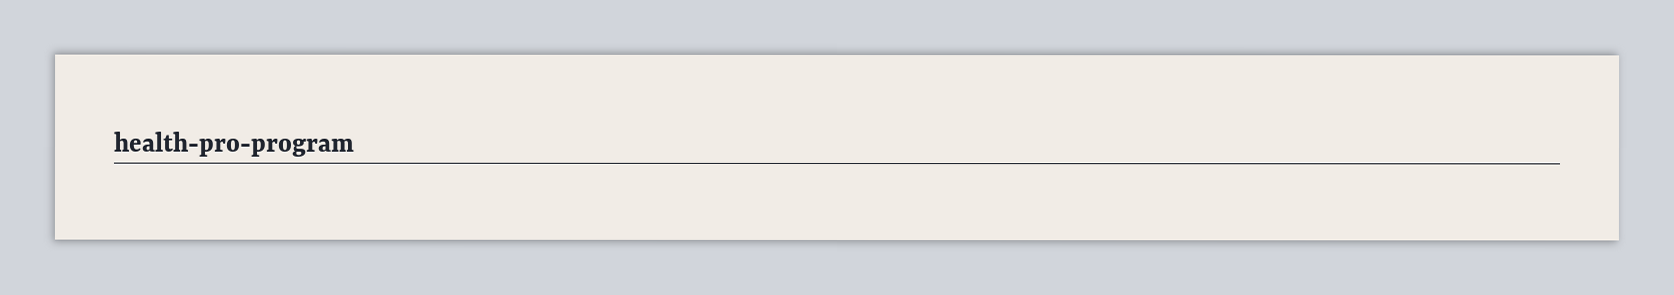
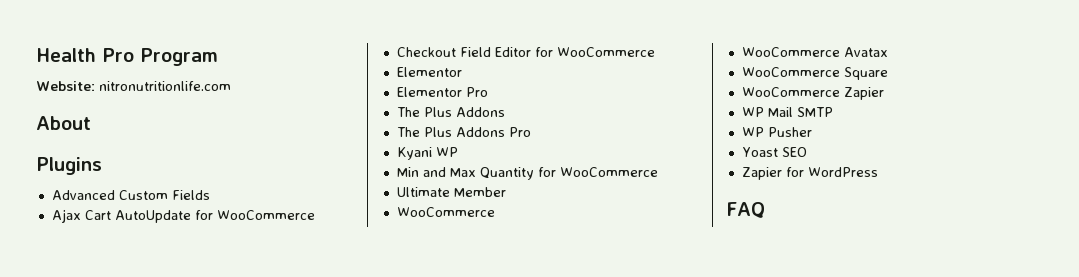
- health-pro-program
+ Health Pro Program
+ Website: nitronutritionlife.com
+ About
+ Plugins
+ Advanced Custom Fields
+ Ajax Cart AutoUpdate for WooCommerce
+ Checkout Field Editor for WooCommerce
+ Elementor
+ Elementor Pro
+ The Plus Addons
+ The Plus Addons Pro
+ Kyani WP
+ Min and Max Quantity for WooCommerce
+ Ultimate Member
+ WooCommerce
+ WooCommerce Avatax
+ WooCommerce Square
+ WooCommerce Zapier
+ WP Mail SMTP
+ WP Pusher
+ Yoast SEO
+ Zapier for WordPress
+ FAQ

